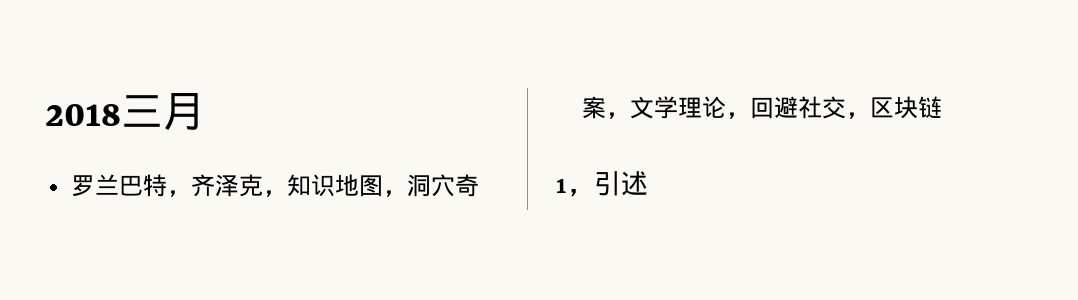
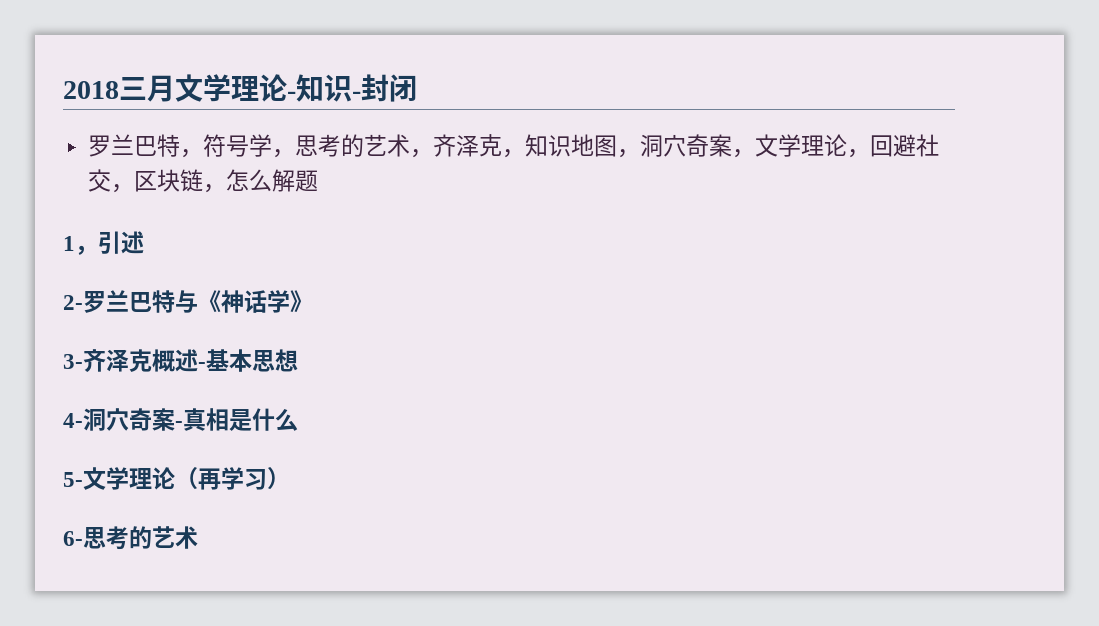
- 2018三月
- 罗兰巴特，齐泽克，知识地图，洞穴奇案，文学理论，回避社交，区块链
+ 2018三月文学理论-知识-封闭
+ 罗兰巴特，符号学，思考的艺术，齐泽克，知识地图，洞穴奇案，文学理论，回避社交，区块链，怎么解题
+ 2-罗兰巴特与《神话学》
+ 3-齐泽克概述-基本思想
+ 4-洞穴奇案-真相是什么
+ 5-文学理论（再学习）
+ 6-思考的艺术

